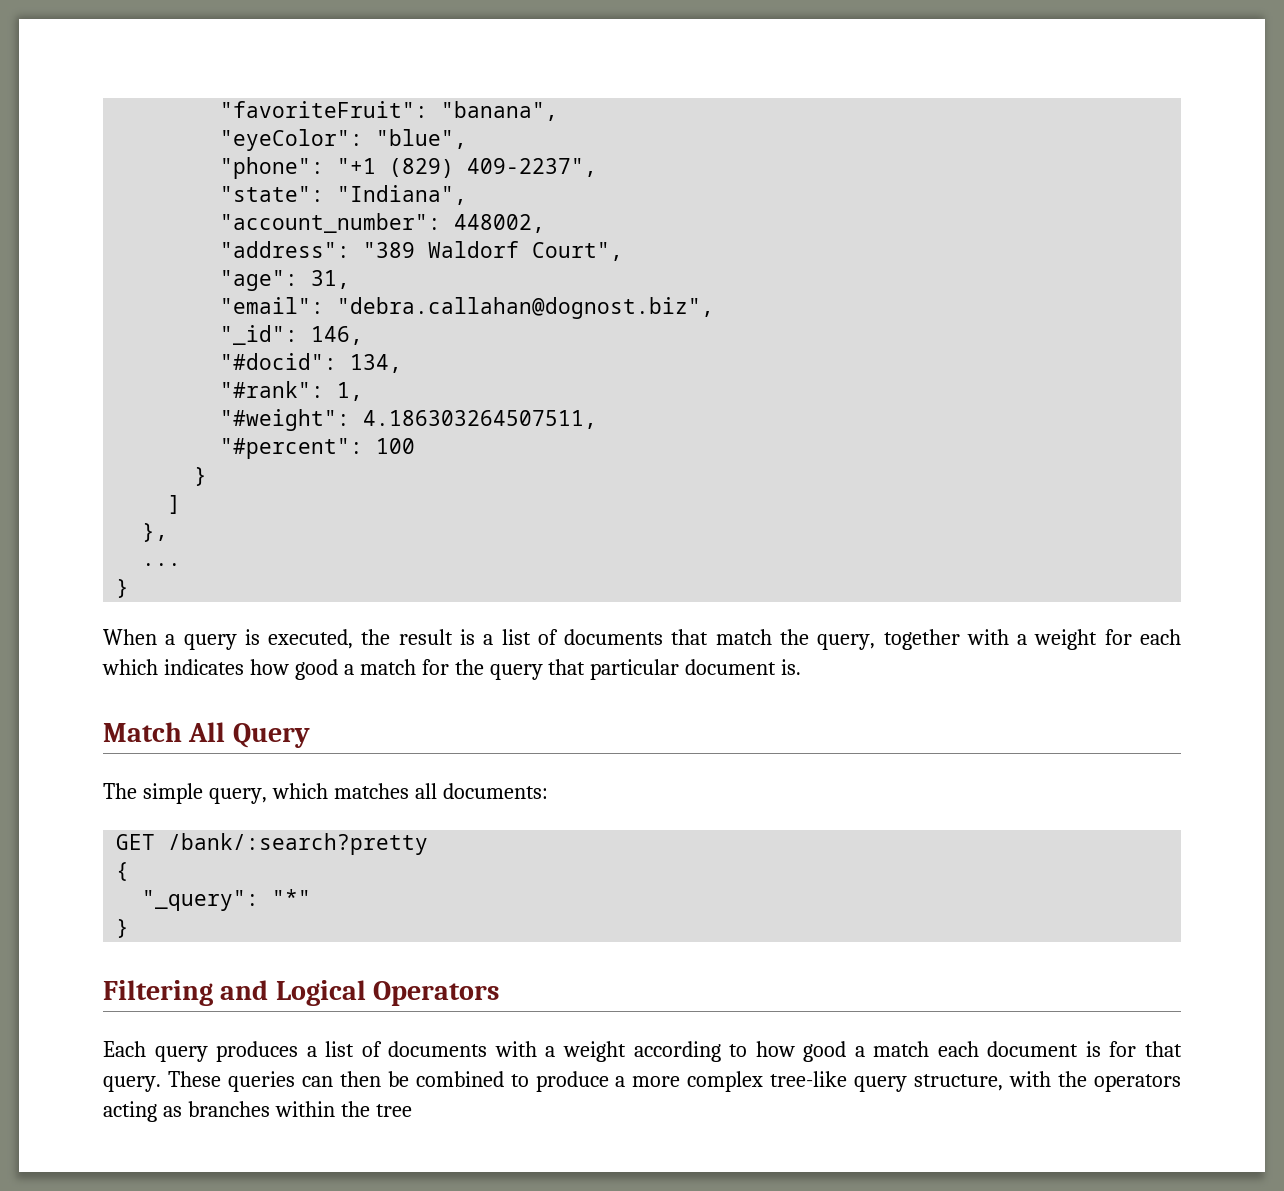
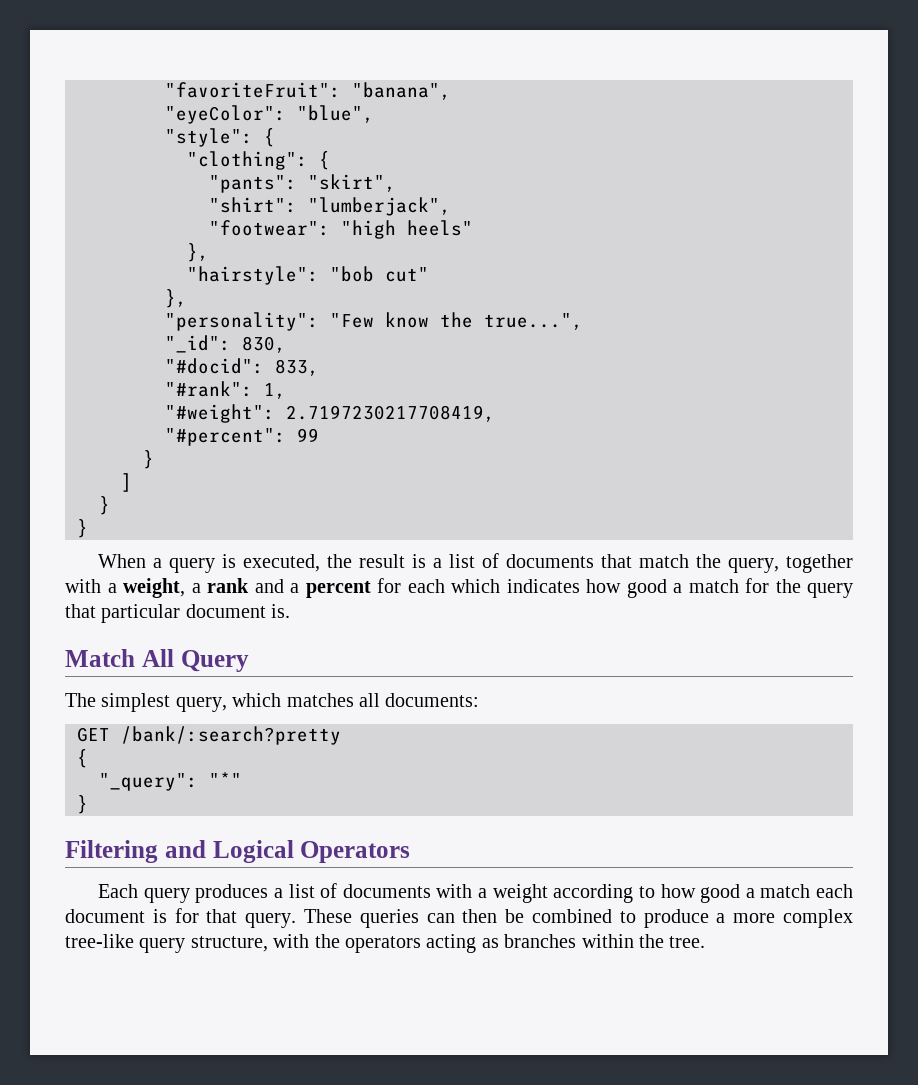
- "phone": "+1 (829) 409-2237",
- "state": "Indiana",
- "account_number": 448002,
- "address": "389 Waldorf Court",
- "age": 31,
- "email": "debra.callahan@dognost.biz",
+ "style": {
+ "clothing": {
+ "pants": "skirt",
+ "shirt": "lumberjack",
+ "footwear": "high heels"
+ },
+ "hairstyle": "bob cut"
+ },
+ "personality": "Few know the true...",
- "_id": 146,
+ "_id": 830,
- "#docid": 134,
+ "#docid": 833,
- "#weight": 4.186303264507511,
+ "#weight": 2.7197230217708419,
- "#percent": 100
+ "#percent": 99
  ]
- },
- ...
+ }
- When a query is executed, the result is a list of documents that match the query, together with a weight for each which indicates how good a match for the query that particular document is.
+ When a query is executed, the result is a list of documents that match the query, together with a weight, a rank and a percent for each which indicates how good a match for the query that particular document is.
- The simple query, which matches all documents:
+ The simplest query, which matches all documents:
- These queries can then be combined to produce a more complex tree-like query structure, with the operators acting as branches within the tree
+ These queries can then be combined to produce a more complex tree-like query structure, with the operators acting as branches within the tree.

